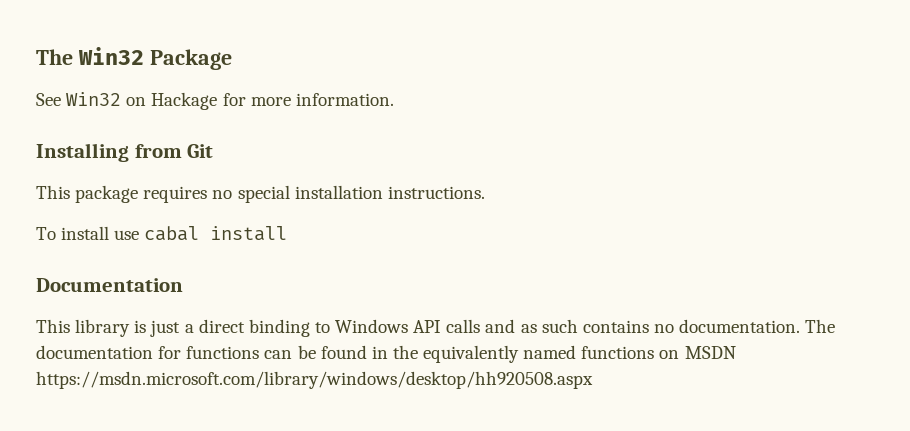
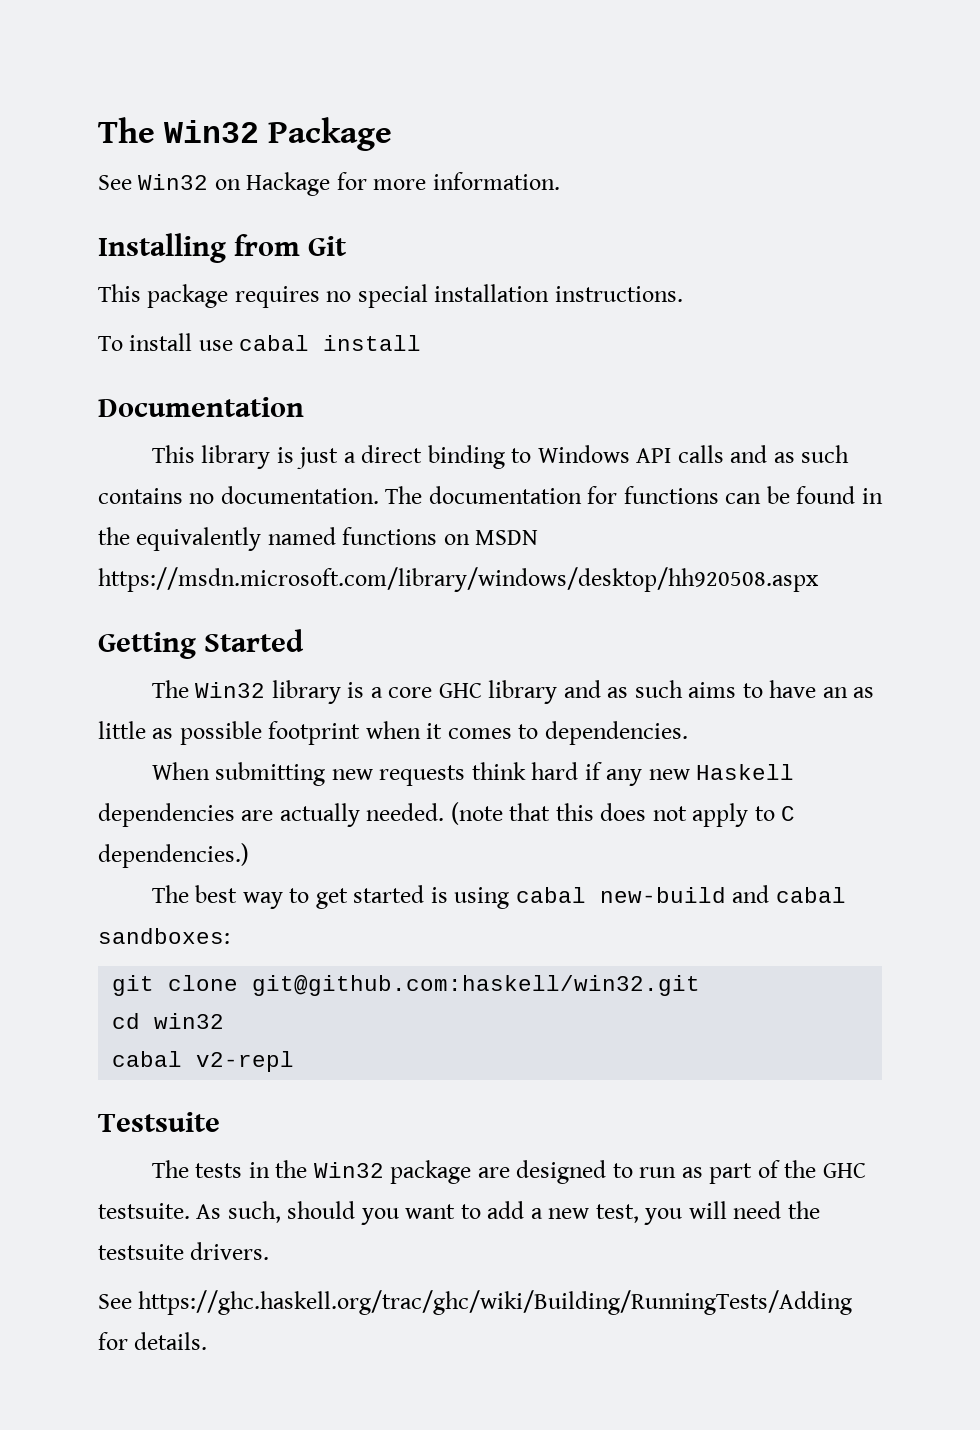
+ Getting Started
+ The Win32 library is a core GHC library and as such aims to have an as little as possible footprint when it comes to dependencies.
+ When submitting new requests think hard if any new Haskell dependencies are actually needed. (note that this does not apply to C dependencies.)
+ The best way to get started is using cabal new-build and cabal sandboxes:
+ git clone git@github.com:haskell/win32.git
+ cd win32
+ cabal v2-repl
+ Testsuite
+ The tests in the Win32 package are designed to run as part of the GHC testsuite. As such, should you want to add a new test, you will need the testsuite drivers.
+ See https://ghc.haskell.org/trac/ghc/wiki/Building/RunningTests/Adding for details.

